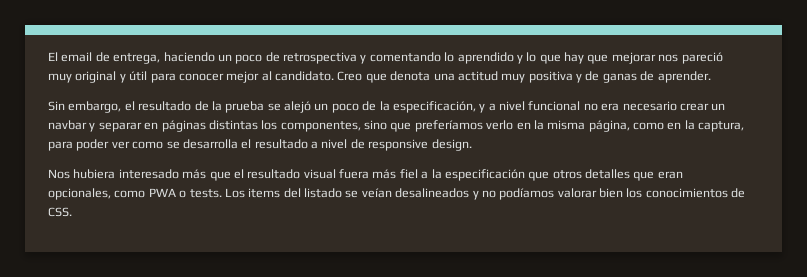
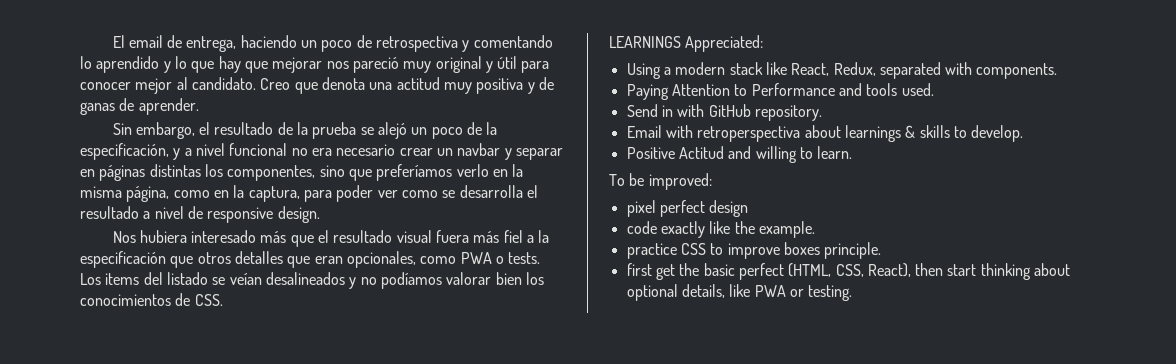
+ LEARNINGS Appreciated:
+ Using a modern stack like React, Redux, separated with components.
+ Paying Attention to Performance and tools used.
+ Send in with GitHub repository.
+ Email with retroperspectiva about learnings & skills to develop.
+ Positive Actitud and willing to learn.
+ To be improved:
+ pixel perfect design
+ code exactly like the example.
+ practice CSS to improve boxes principle.
+ first get the basic perfect (HTML, CSS, React), then start thinking about optional details, like PWA or testing.

